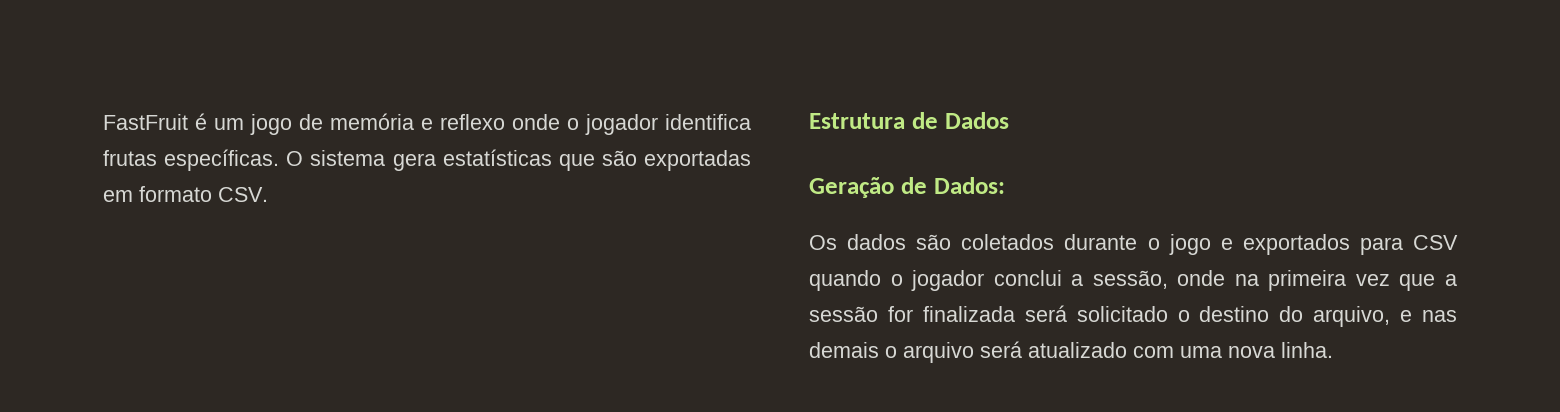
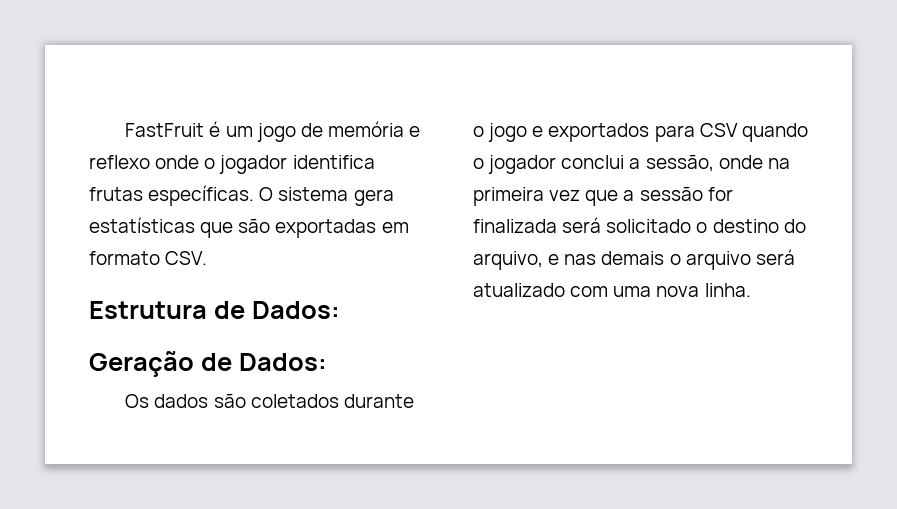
- Estrutura de Dados
+ Estrutura de Dados:

